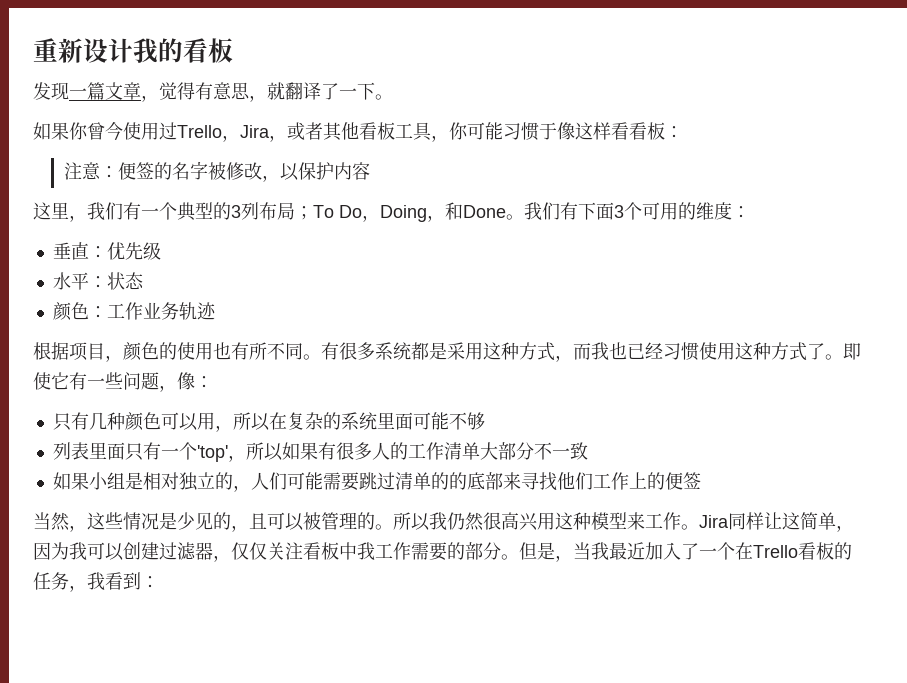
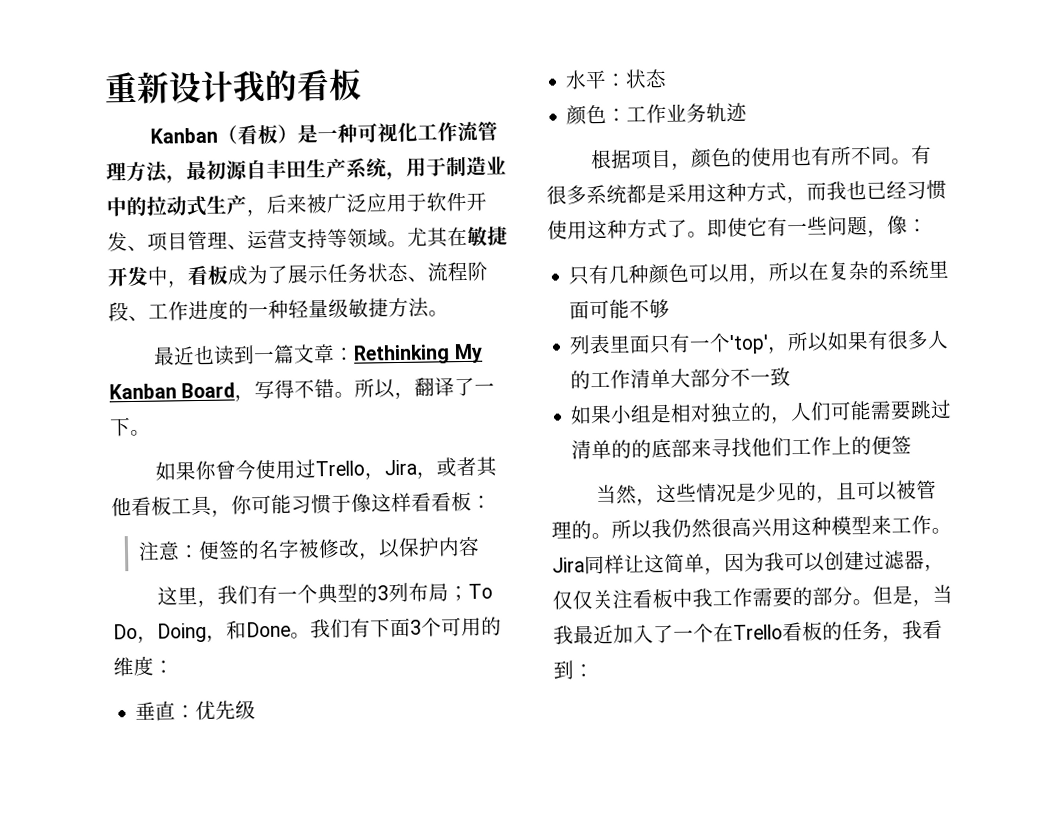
- 发现一篇文章，觉得有意思，就翻译了一下。
+ Kanban（看板）是一种可视化工作流管理方法，最初源自丰田生产系统，用于制造业中的拉动式生产，后来被广泛应用于软件开发、项目管理、运营支持等领域。尤其在敏捷开发中，看板成为了展示任务状态、流程阶段、工作进度的一种轻量级敏捷方法。
+ 最近也读到一篇文章：Rethinking My Kanban Board，写得不错。所以，翻译了一下。

